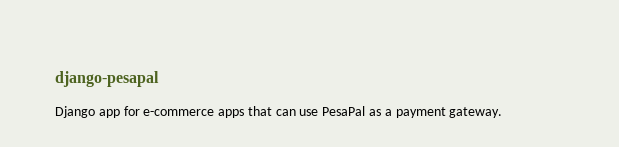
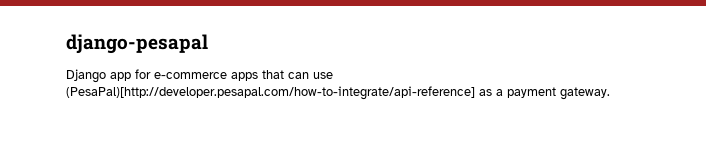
- Django app for e-commerce apps that can use PesaPal as a payment gateway.
+ Django app for e-commerce apps that can use (PesaPal)[http://developer.pesapal.com/how-to-integrate/api-reference] as a payment gateway.

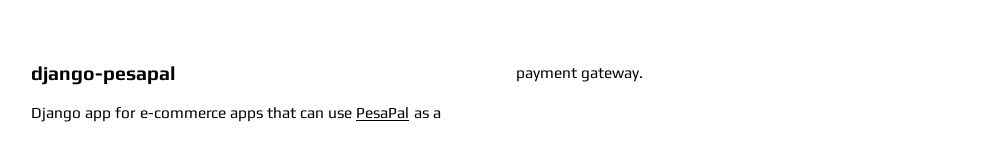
- Django app for e-commerce apps that can use (PesaPal)[http://developer.pesapal.com/how-to-integrate/api-reference] as a payment gateway.
+ Django app for e-commerce apps that can use PesaPal as a payment gateway.

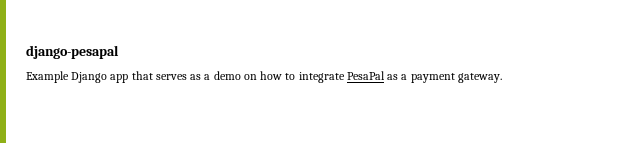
- Django app for e-commerce apps that can use PesaPal as a payment gateway.
+ Example Django app that serves as a demo on how to integrate PesaPal as a payment gateway.

